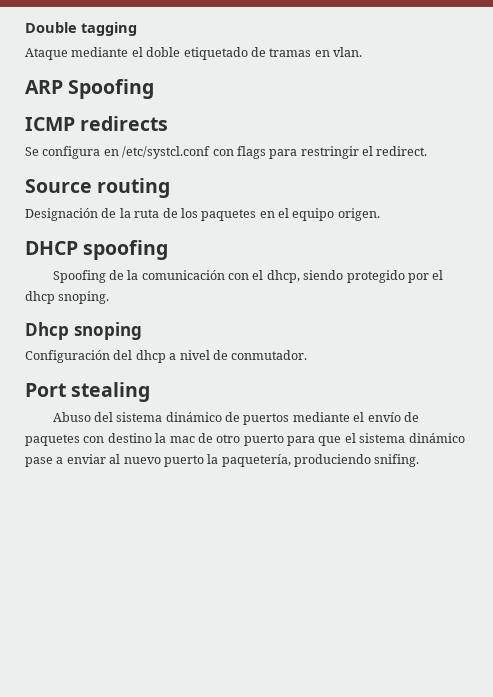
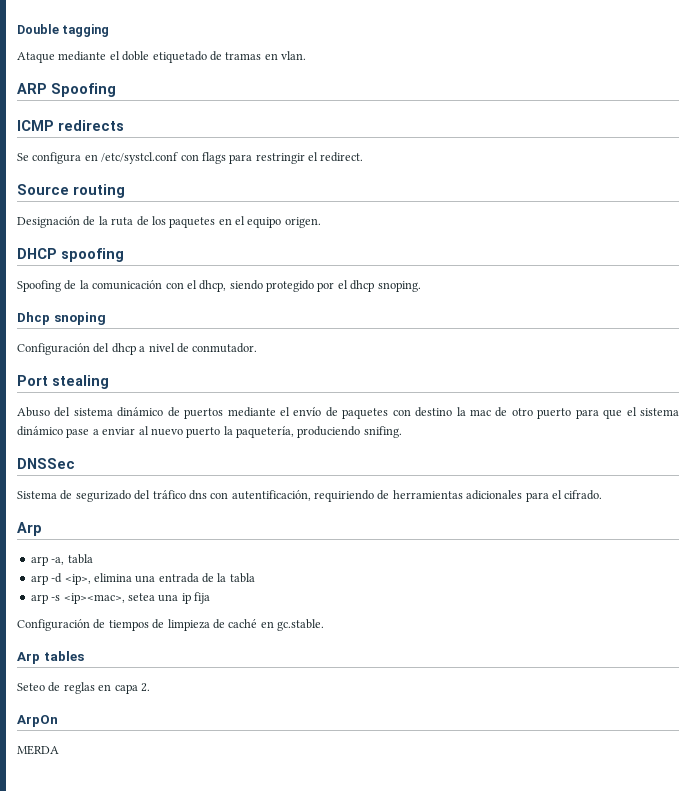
+ DNSSec
+ Sistema de segurizado del tráfico dns con autentificación, requiriendo de herramientas adicionales para el cifrado.
+ Arp
+ arp -a, tabla
+ arp -d <ip>, elimina una entrada de la tabla
+ arp -s <ip><mac>, setea una ip fija
+ Configuración de tiempos de limpieza de caché en gc.stable.
+ Arp tables
+ Seteo de reglas en capa 2.
+ ArpOn
+ MERDA

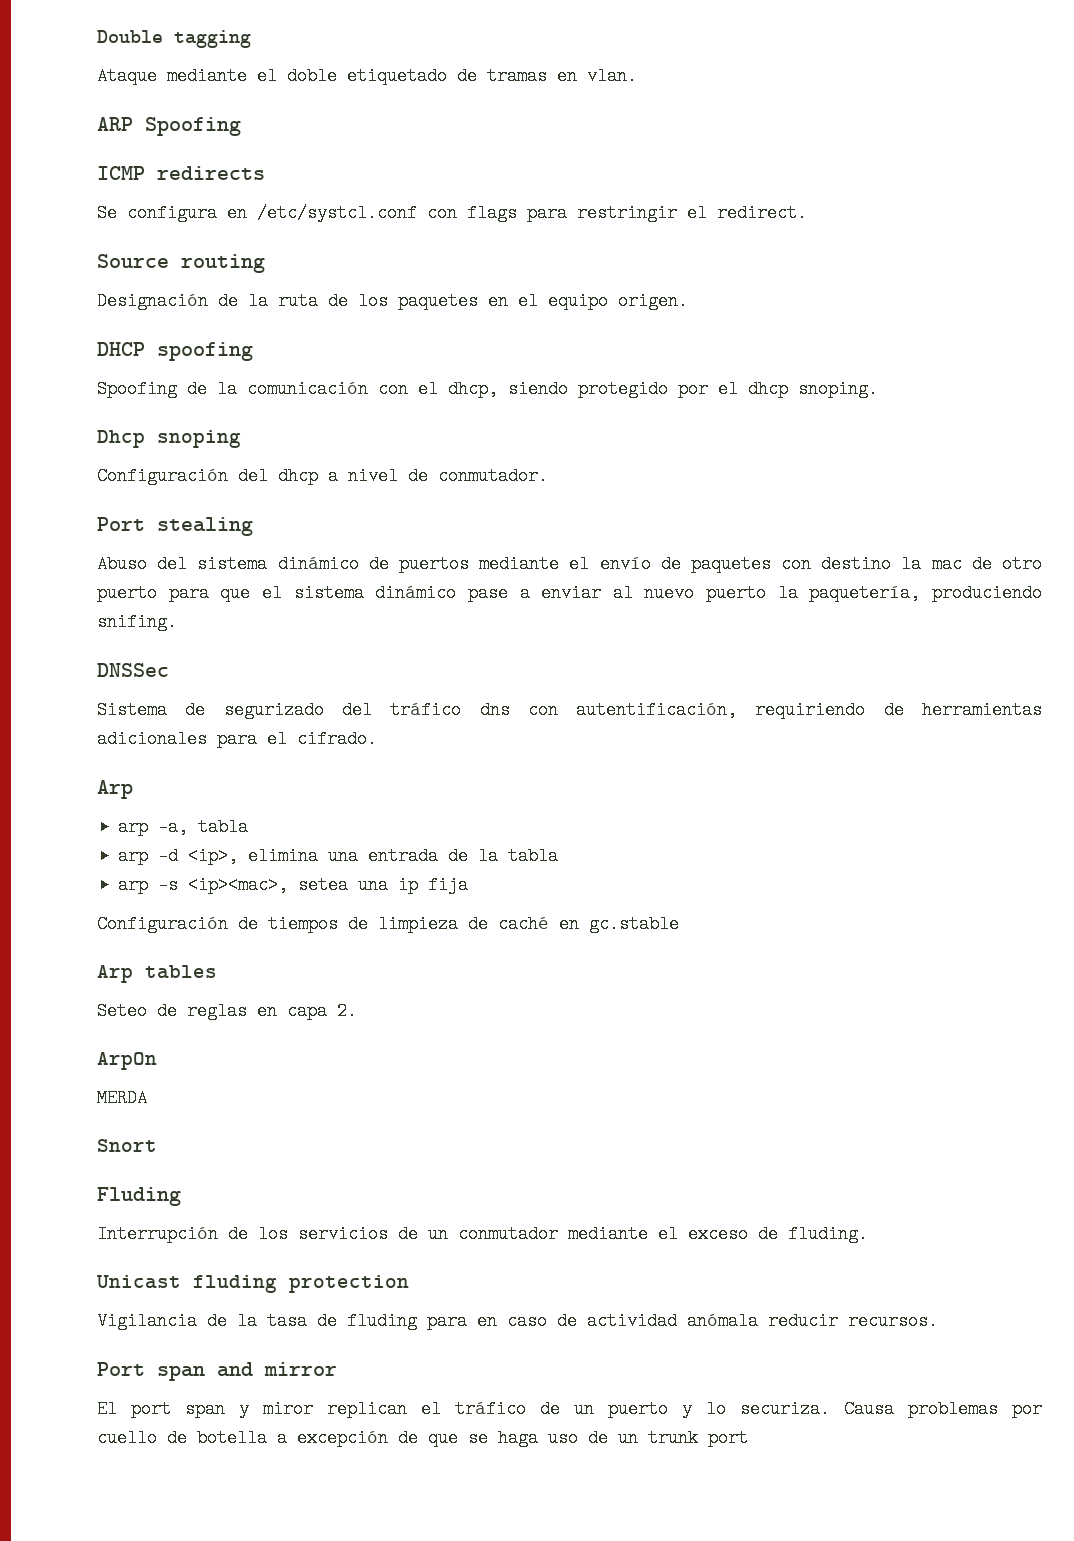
- Configuración de tiempos de limpieza de caché en gc.stable.
+ Configuración de tiempos de limpieza de caché en gc.stable
+ Snort
+ Fluding
+ Interrupción de los servicios de un conmutador mediante el exceso de fluding.
+ Unicast fluding protection
+ Vigilancia de la tasa de fluding para en caso de actividad anómala reducir recursos.
+ Port span and mirror
+ El port span y miror replican el tráfico de un puerto y lo securiza. Causa problemas por cuello de botella a excepción de que se haga uso de un trunk port

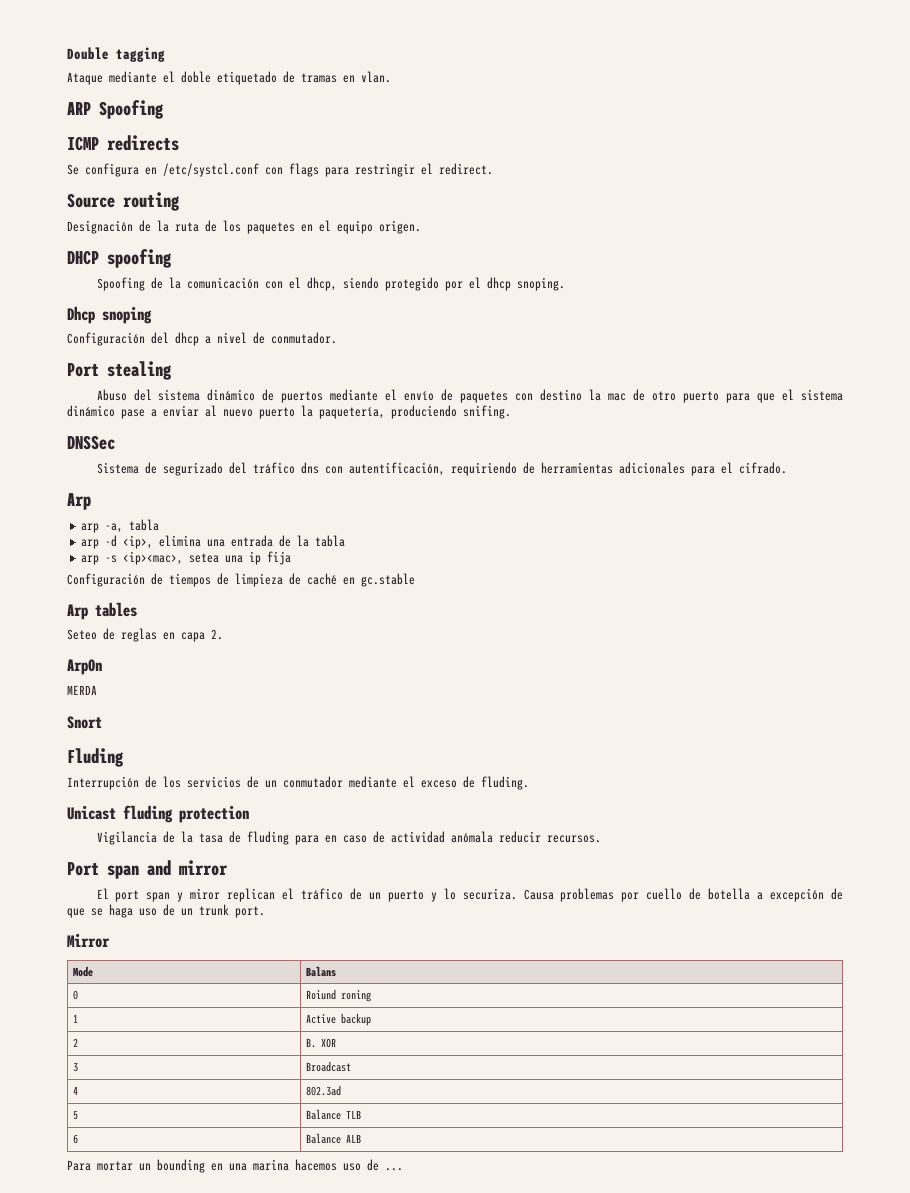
- Causa problemas por cuello de botella a excepción de que se haga uso de un trunk port
+ Causa problemas por cuello de botella a excepción de que se haga uso de un trunk port.
+ Mirror
+ Mode | Balans
+ 0 | Roiund roning
+ 1 | Active backup
+ 2 | B. XOR
+ 3 | Broadcast
+ 4 | 802.3ad
+ 5 | Balance TLB
+ 6 | Balance ALB
+ Para mortar un bounding en una marina hacemos uso de ...

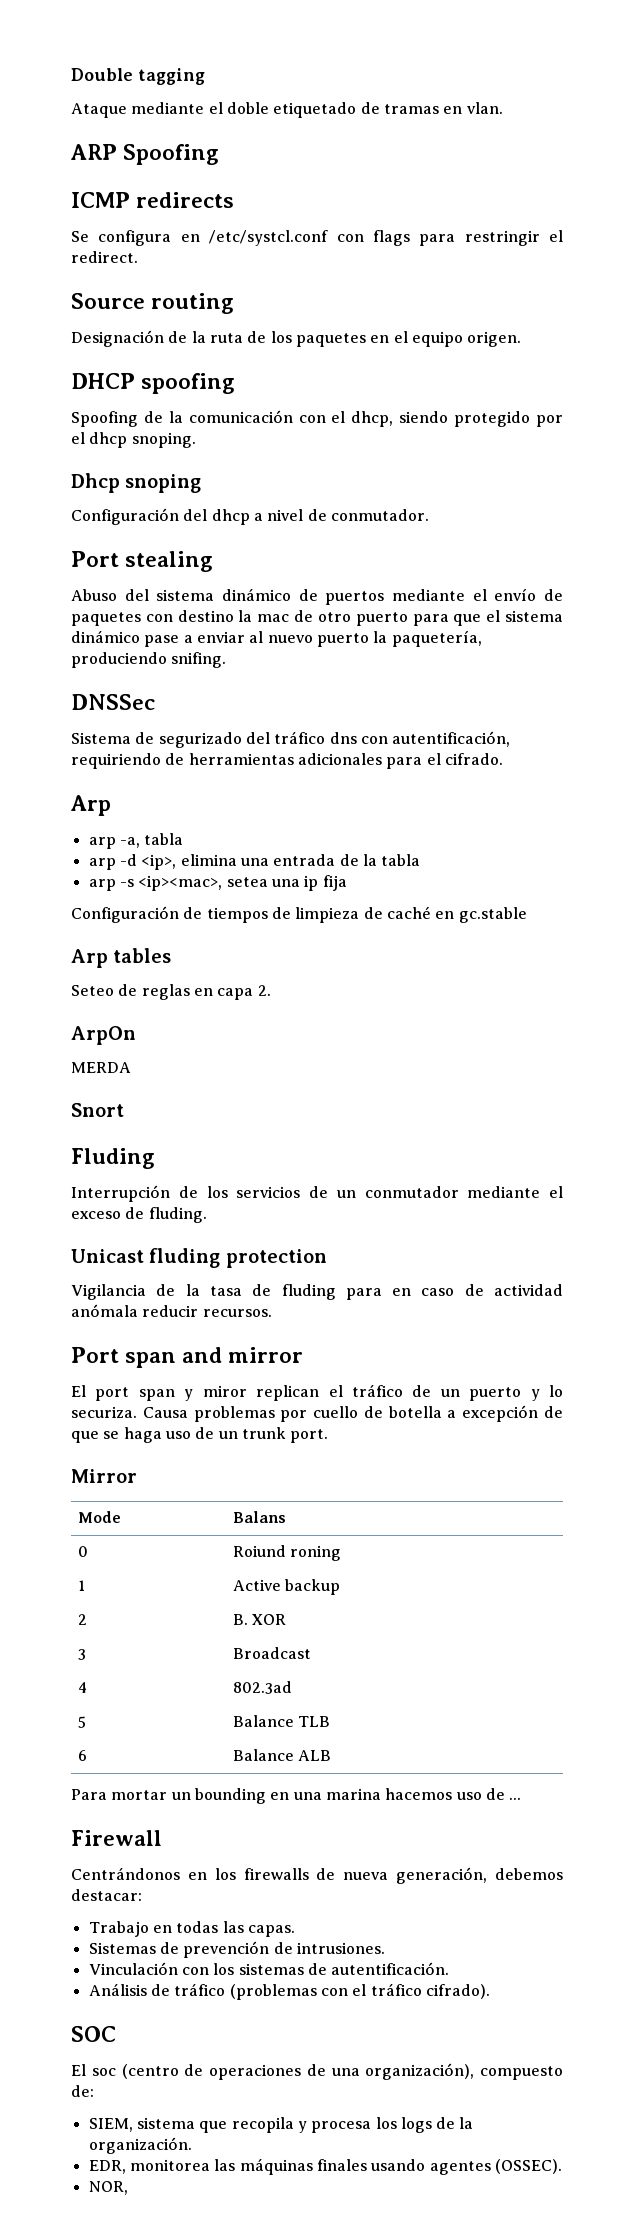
+ Firewall
+ Centrándonos en los firewalls de nueva generación, debemos destacar:
+ Trabajo en todas las capas.
+ Sistemas de prevención de intrusiones.
+ Vinculación con los sistemas de autentificación.
+ Análisis de tráfico (problemas con el tráfico cifrado).
+ SOC
+ El soc (centro de operaciones de una organización), compuesto de:
+ SIEM, sistema que recopila y procesa los logs de la organización.
+ EDR, monitorea las máquinas finales usando agentes (OSSEC).
+ NOR,

